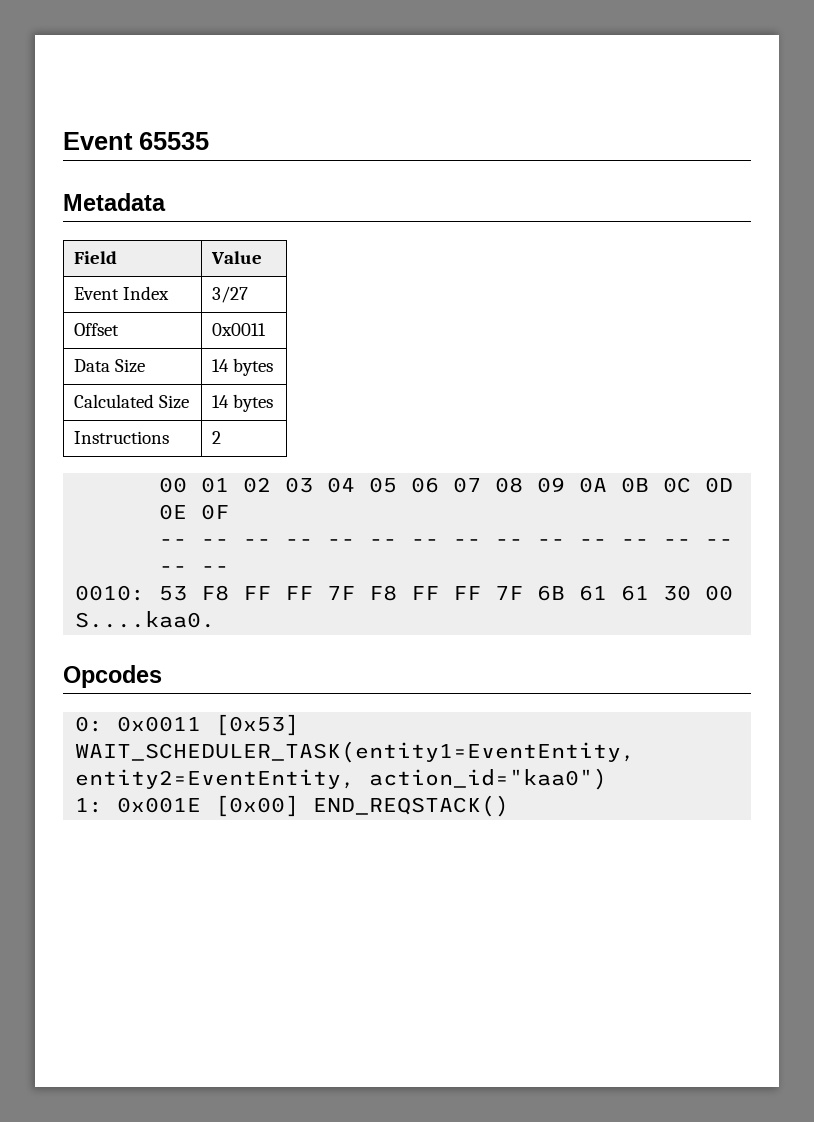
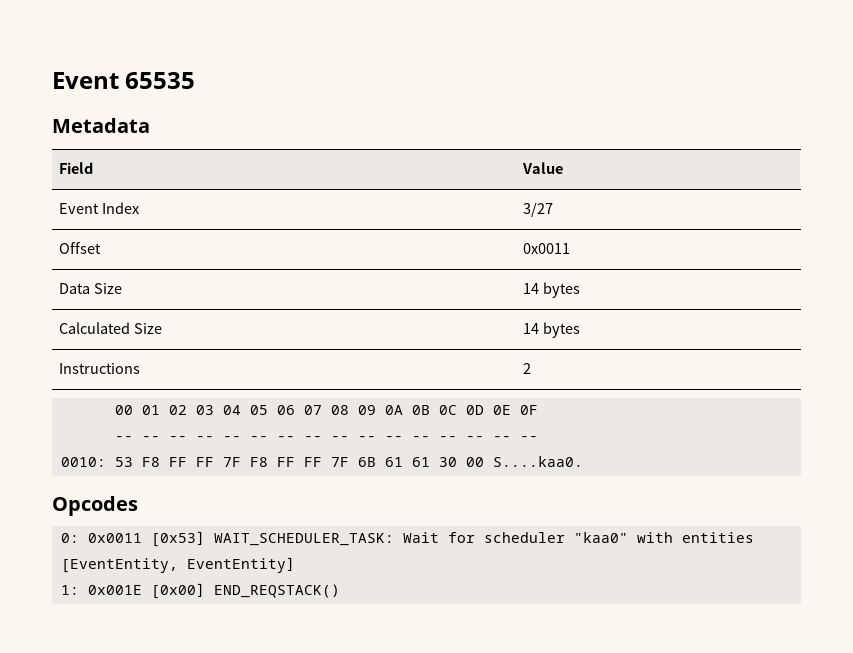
- 0: 0x0011 [0x53] WAIT_SCHEDULER_TASK(entity1=EventEntity, entity2=EventEntity, action_id="kaa0")
+ 0: 0x0011 [0x53] WAIT_SCHEDULER_TASK: Wait for scheduler "kaa0" with entities [EventEntity, EventEntity]

